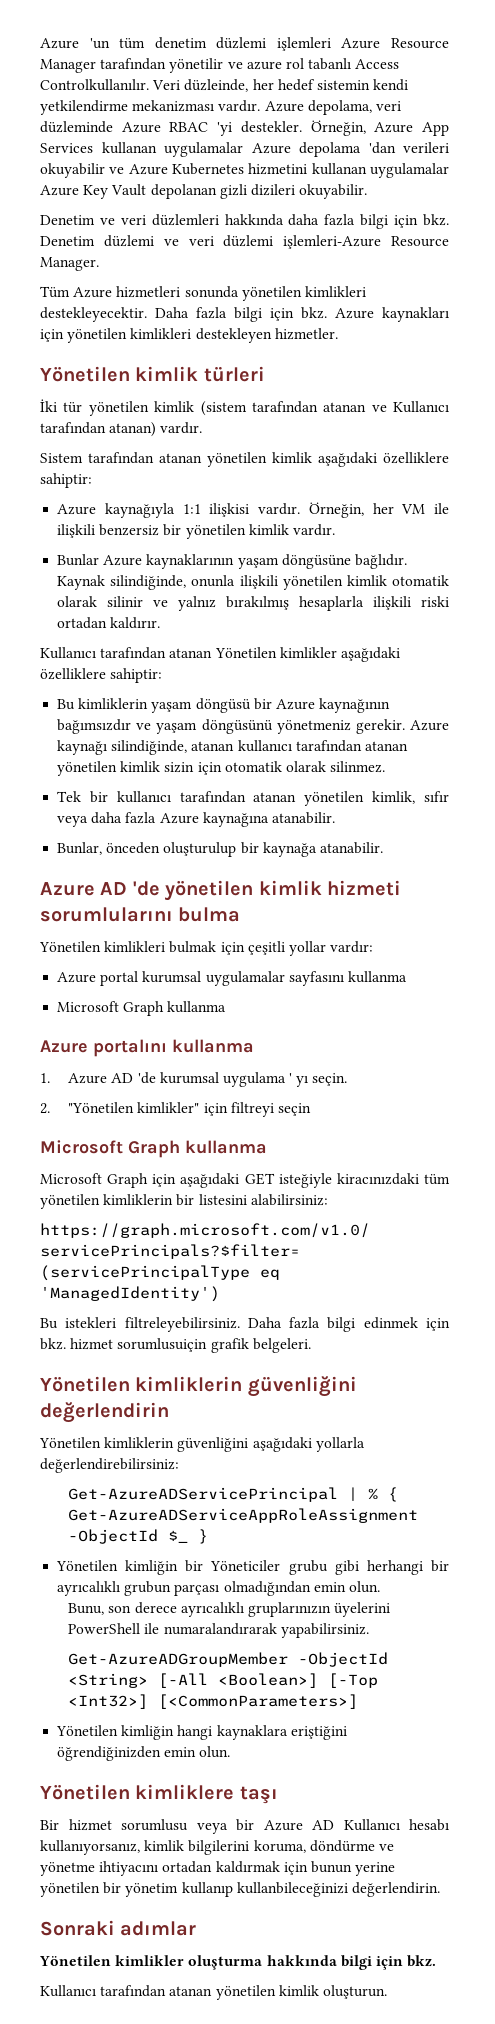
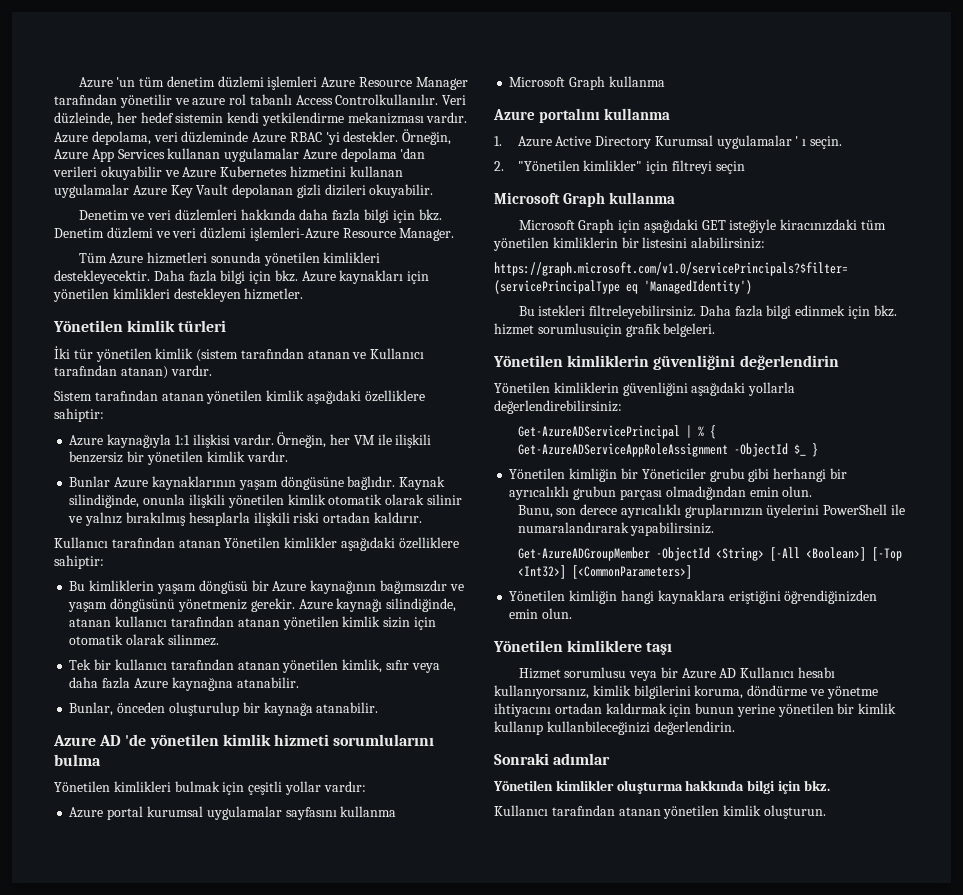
- 1. Azure AD 'de kurumsal uygulama ' yı seçin.
+ 1. Azure Active Directory Kurumsal uygulamalar ' ı seçin.
- Bir hizmet sorumlusu veya bir Azure AD Kullanıcı hesabı kullanıyorsanız, kimlik bilgilerini koruma, döndürme ve yönetme ihtiyacını ortadan kaldırmak için bunun yerine yönetilen bir yönetim kullanıp kullanbileceğinizi değerlendirin.
+ Hizmet sorumlusu veya bir Azure AD Kullanıcı hesabı kullanıyorsanız, kimlik bilgilerini koruma, döndürme ve yönetme ihtiyacını ortadan kaldırmak için bunun yerine yönetilen bir kimlik kullanıp kullanbileceğinizi değerlendirin.

